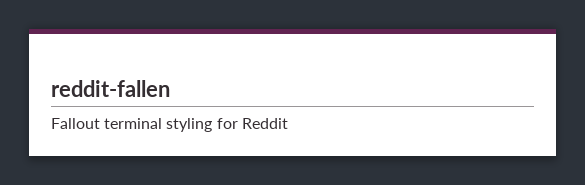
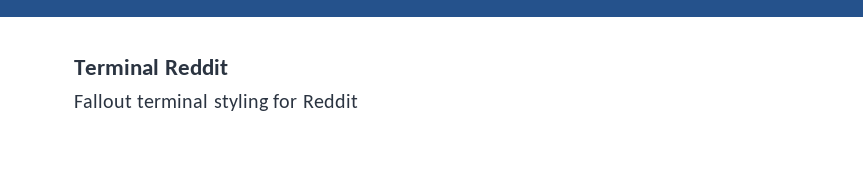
- reddit-fallen
+ Terminal Reddit

